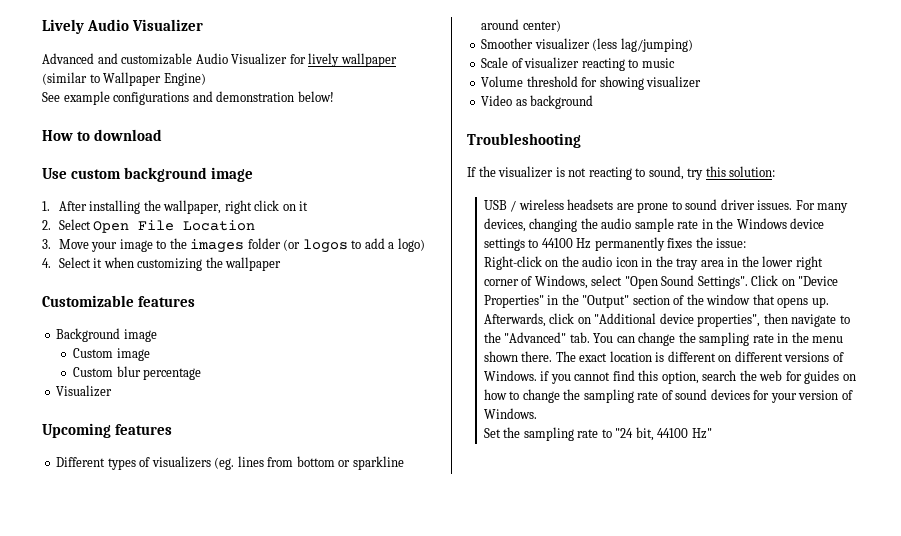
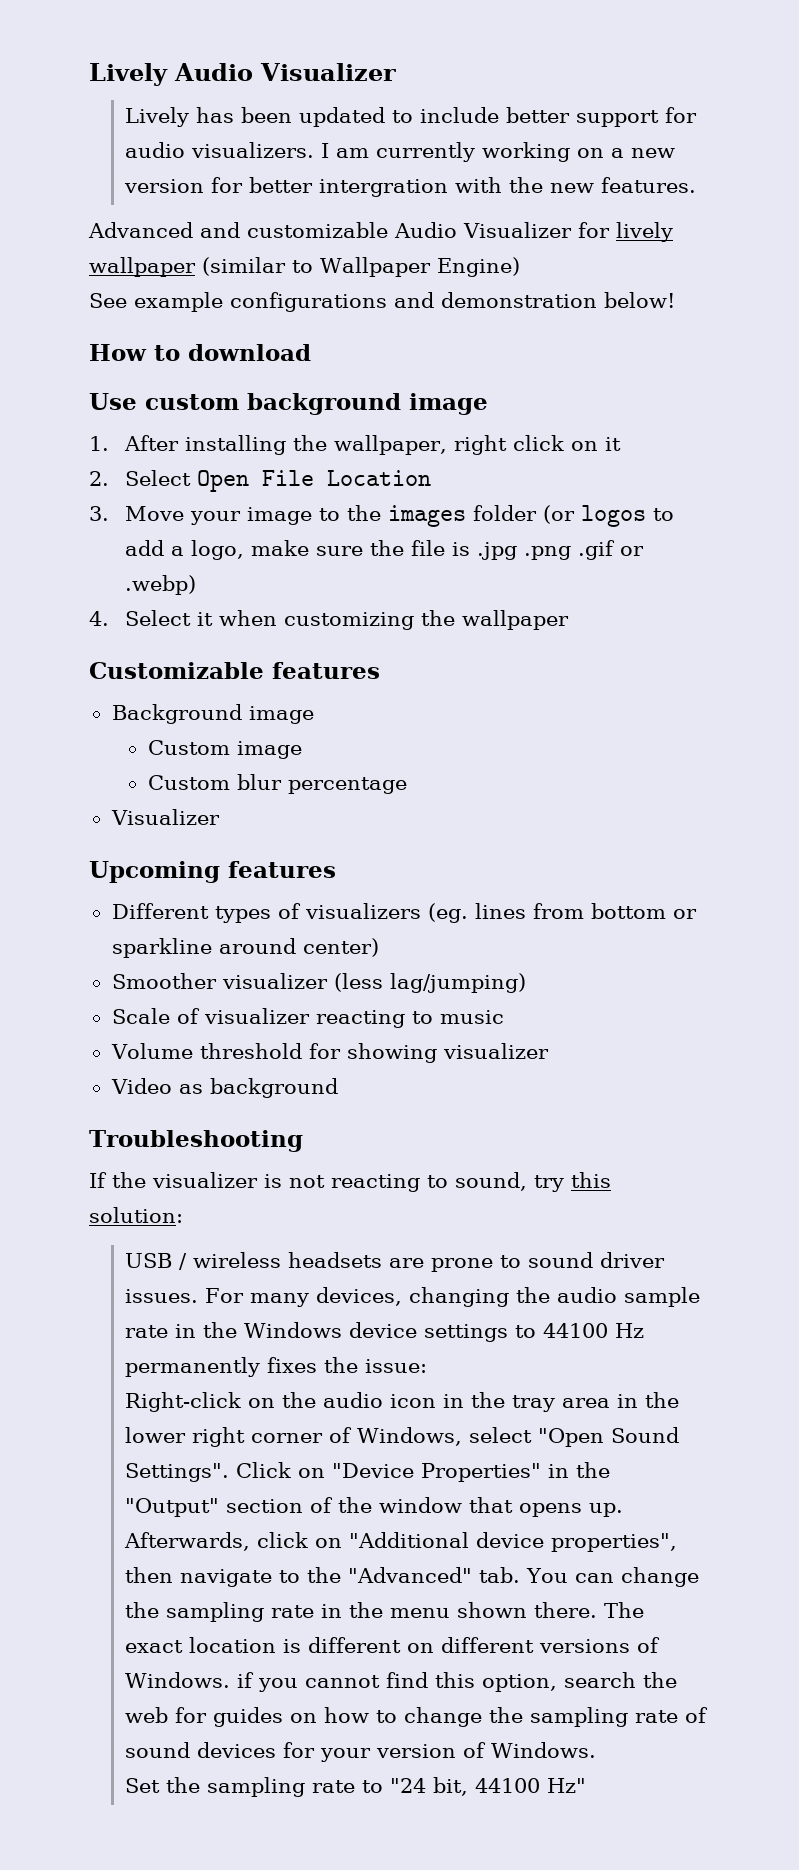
+ Lively has been updated to include better support for audio visualizers. I am currently working on a new version for better intergration with the new features.
- 3. Move your image to the images folder (or logos to add a logo)
+ 3. Move your image to the images folder (or logos to add a logo, make sure the file is .jpg .png .gif or .webp)

